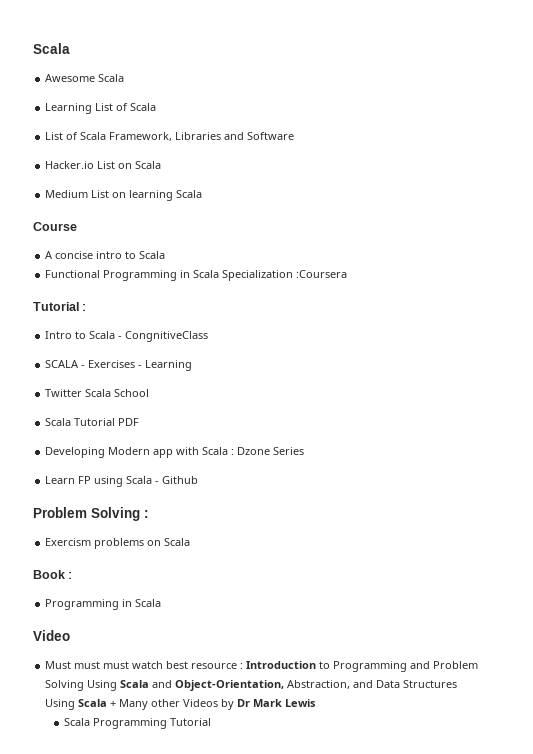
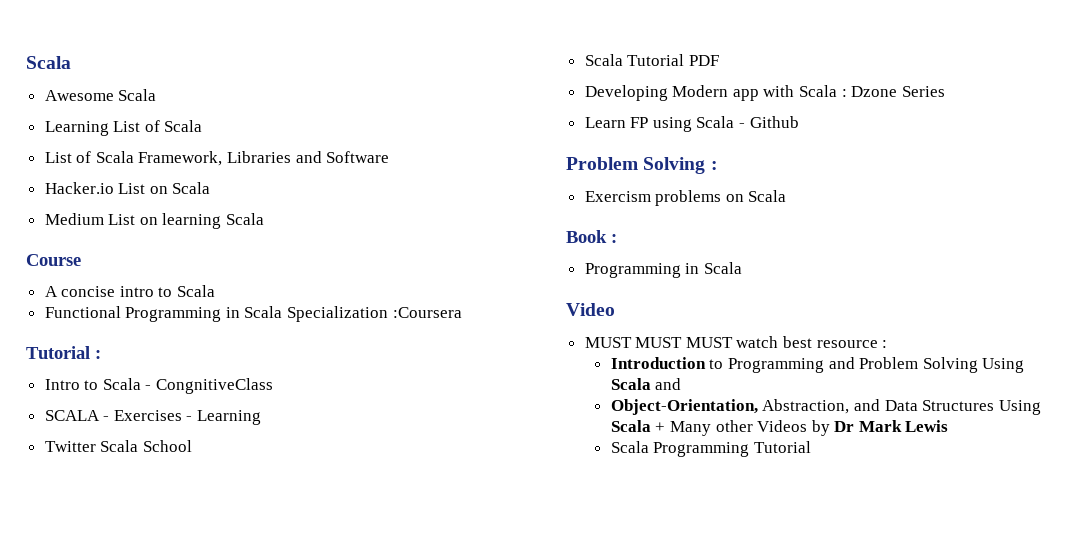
- Must must must watch best resource : Introduction to Programming and Problem Solving Using Scala and Object-Orientation, Abstraction, and Data Structures Using Scala + Many other Videos by Dr Mark Lewis
+ MUST MUST MUST watch best resource :
+ Introduction to Programming and Problem Solving Using Scala and
+ Object-Orientation, Abstraction, and Data Structures Using Scala + Many other Videos by Dr Mark Lewis

